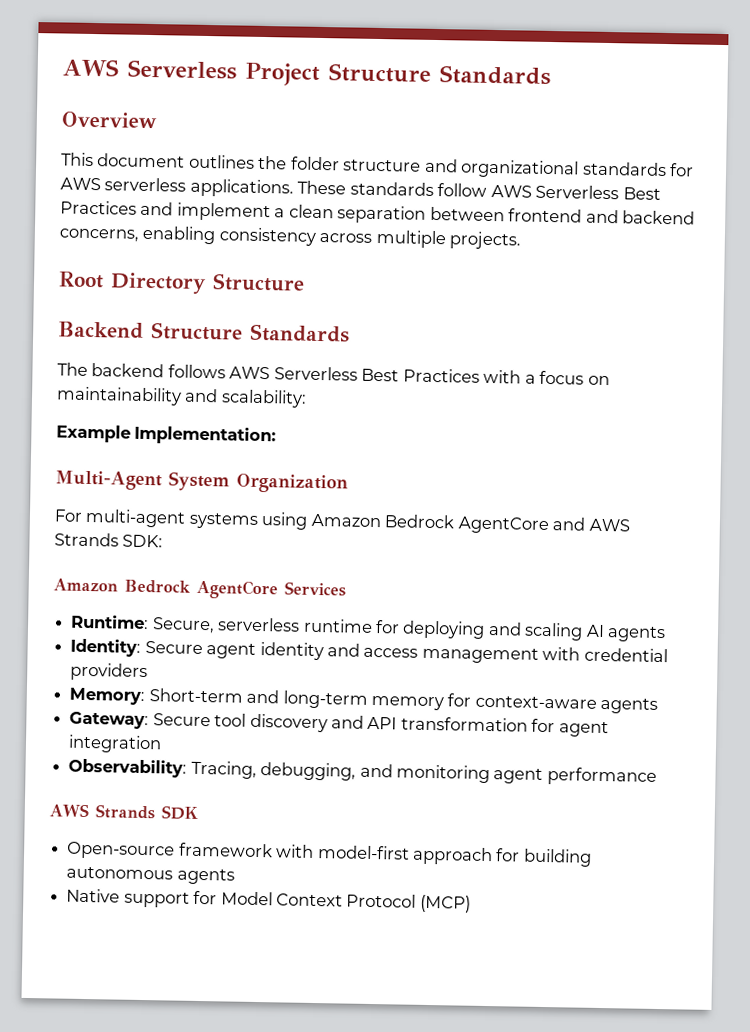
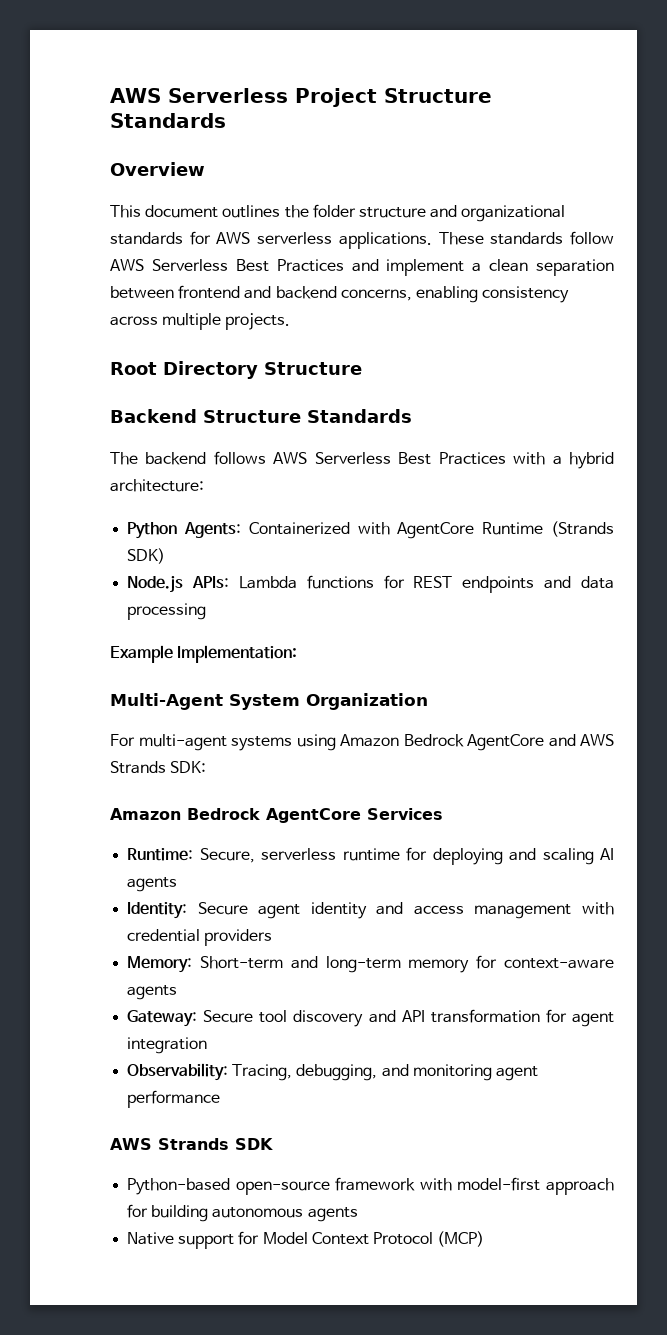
- The backend follows AWS Serverless Best Practices with a focus on maintainability and scalability:
+ The backend follows AWS Serverless Best Practices with a hybrid architecture:
+ Python Agents: Containerized with AgentCore Runtime (Strands SDK)
+ Node.js APIs: Lambda functions for REST endpoints and data processing
- Open-source framework with model-first approach for building autonomous agents
+ Python-based open-source framework with model-first approach for building autonomous agents

